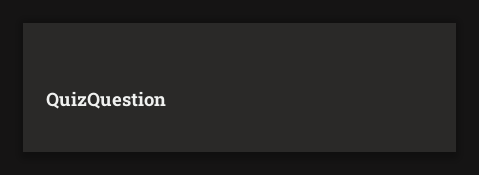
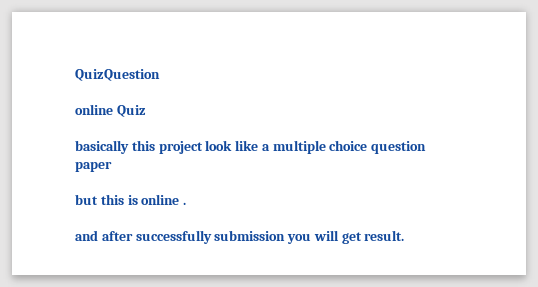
+ online Quiz
+ basically this project look like a multiple choice question paper
+ but this is online .
+ and after successfully submission you will get result.

